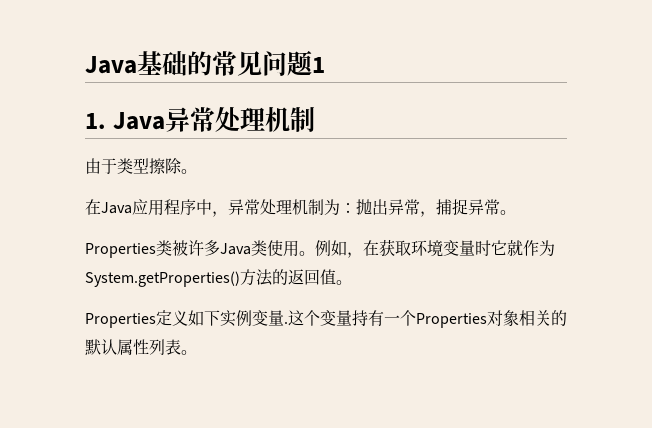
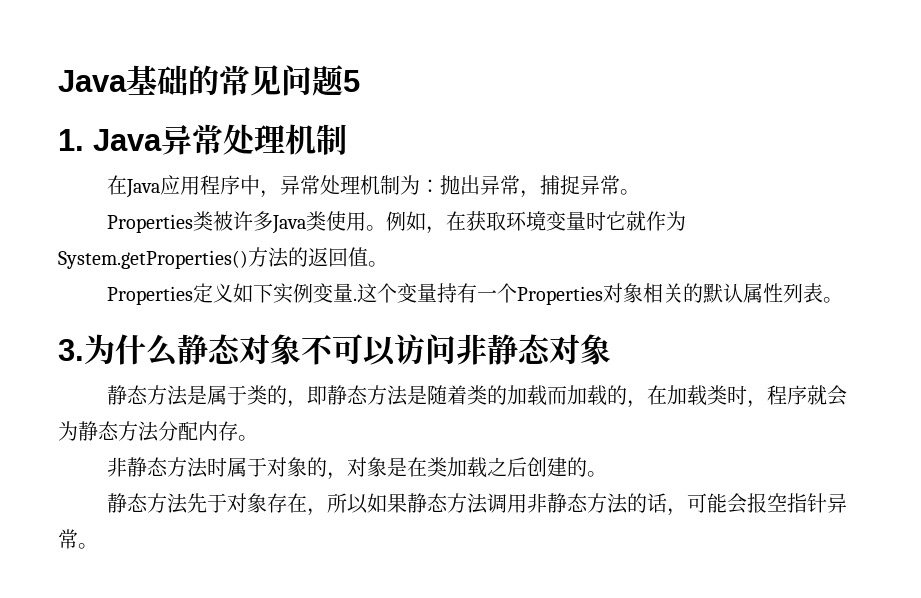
- Java基础的常见问题1
+ Java基础的常见问题5
- 由于类型擦除。
+ 3.为什么静态对象不可以访问非静态对象
+ 静态方法是属于类的，即静态方法是随着类的加载而加载的，在加载类时，程序就会为静态方法分配内存。
+ 非静态方法时属于对象的，对象是在类加载之后创建的。
+ 静态方法先于对象存在，所以如果静态方法调用非静态方法的话，可能会报空指针异常。

